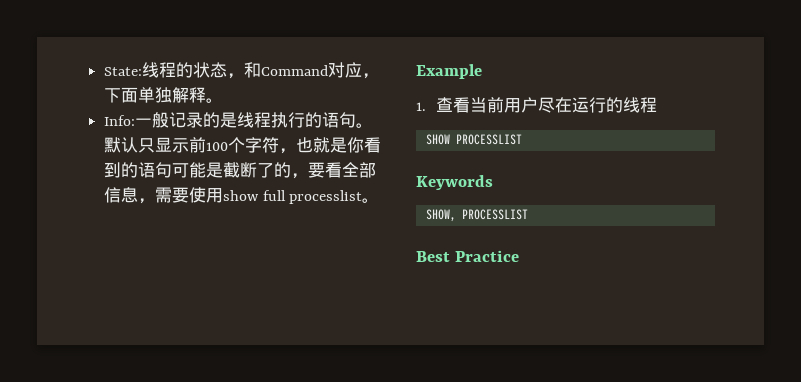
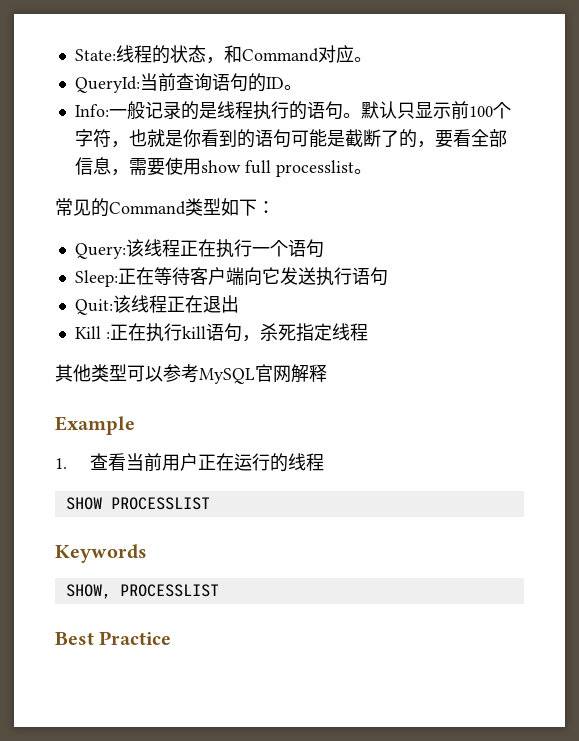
- State:线程的状态，和Command对应，下面单独解释。
+ State:线程的状态，和Command对应。
+ QueryId:当前查询语句的ID。
+ 常见的Command类型如下：
+ Query:该线程正在执行一个语句
+ Sleep:正在等待客户端向它发送执行语句
+ Quit:该线程正在退出
+ Kill :正在执行kill语句，杀死指定线程
+ 其他类型可以参考MySQL官网解释
- 1.查看当前用户尽在运行的线程
+ 1.查看当前用户正在运行的线程

